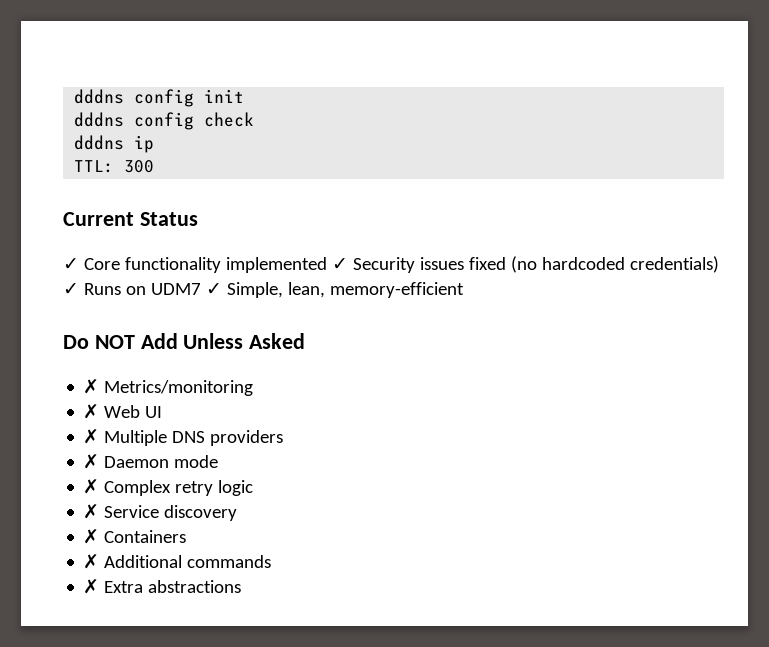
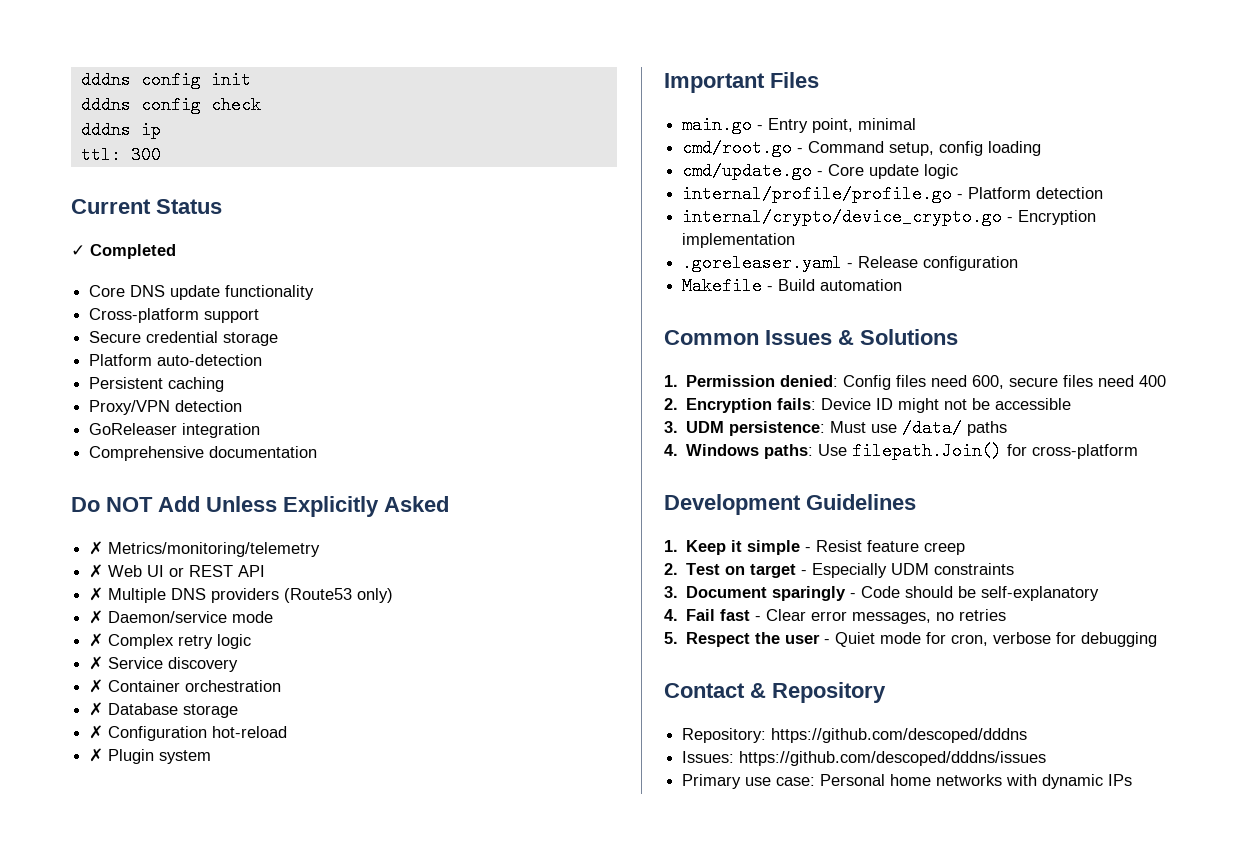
- TTL: 300
+ ttl: 300
- ✓ Core functionality implemented ✓ Security issues fixed (no hardcoded credentials) ✓ Runs on UDM7 ✓ Simple, lean, memory-efficient
+ ✓ Completed
+ Core DNS update functionality
+ Cross-platform support
+ Secure credential storage
+ Platform auto-detection
+ Persistent caching
+ Proxy/VPN detection
+ GoReleaser integration
+ Comprehensive documentation
- Do NOT Add Unless Asked
+ Do NOT Add Unless Explicitly Asked
- ✗ Metrics/monitoring
+ ✗ Metrics/monitoring/telemetry
- ✗ Web UI
+ ✗ Web UI or REST API
- ✗ Multiple DNS providers
- ✗ Daemon mode
+ ✗ Multiple DNS providers (Route53 only)
+ ✗ Daemon/service mode
- ✗ Containers
- ✗ Additional commands
- ✗ Extra abstractions
+ ✗ Container orchestration
+ ✗ Database storage
+ ✗ Configuration hot-reload
+ ✗ Plugin system
+ Important Files
+ main.go - Entry point, minimal
+ cmd/root.go - Command setup, config loading
+ cmd/update.go - Core update logic
+ internal/profile/profile.go - Platform detection
+ internal/crypto/device_crypto.go - Encryption implementation
+ .goreleaser.yaml - Release configuration
+ Makefile - Build automation
+ Common Issues & Solutions
+ 1. Permission denied: Config files need 600, secure files need 400
+ 2. Encryption fails: Device ID might not be accessible
+ 3. UDM persistence: Must use /data/ paths
+ 4. Windows paths: Use filepath.Join() for cross-platform
+ Development Guidelines
+ 1. Keep it simple - Resist feature creep
+ 2. Test on target - Especially UDM constraints
+ 3. Document sparingly - Code should be self-explanatory
+ 4. Fail fast - Clear error messages, no retries
+ 5. Respect the user - Quiet mode for cron, verbose for debugging
+ Contact & Repository
+ Repository: https://github.com/descoped/dddns
+ Issues: https://github.com/descoped/dddns/issues
+ Primary use case: Personal home networks with dynamic IPs

